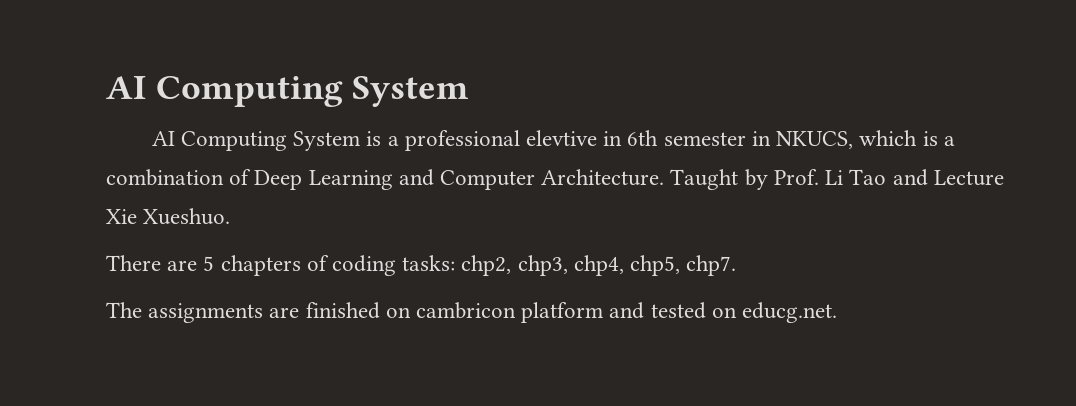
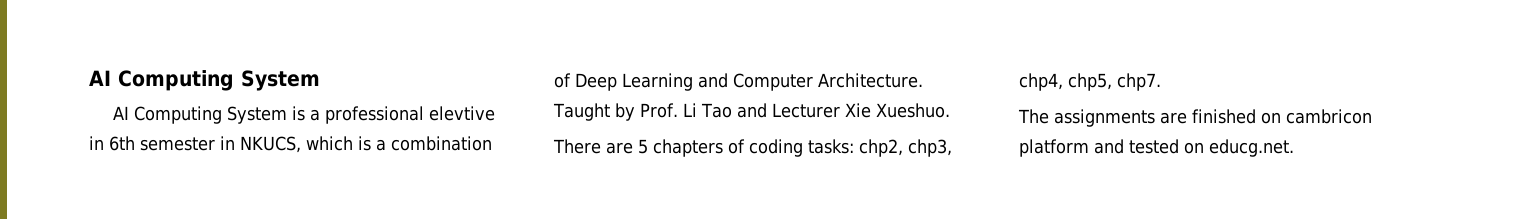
- Taught by Prof. Li Tao and Lecture Xie Xueshuo.
+ Taught by Prof. Li Tao and Lecturer Xie Xueshuo.

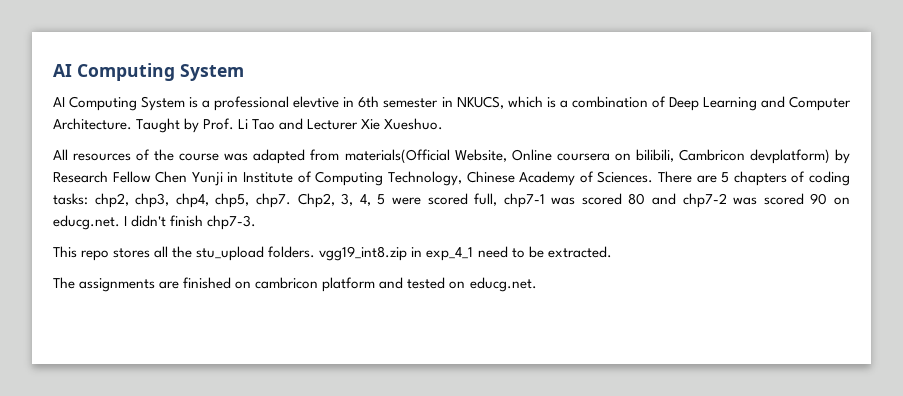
+ All resources of the course was adapted from materials(Official Website, Online coursera on bilibili, Cambricon devplatform) by Research Fellow Chen Yunji in Institute of Computing Technology, Chinese Academy of Sciences.
+ Chp2, 3, 4, 5 were scored full, chp7-1 was scored 80 and chp7-2 was scored 90 on educg.net. I didn't finish chp7-3.
+ This repo stores all the stu_upload folders. vgg19_int8.zip in exp_4_1 need to be extracted.

